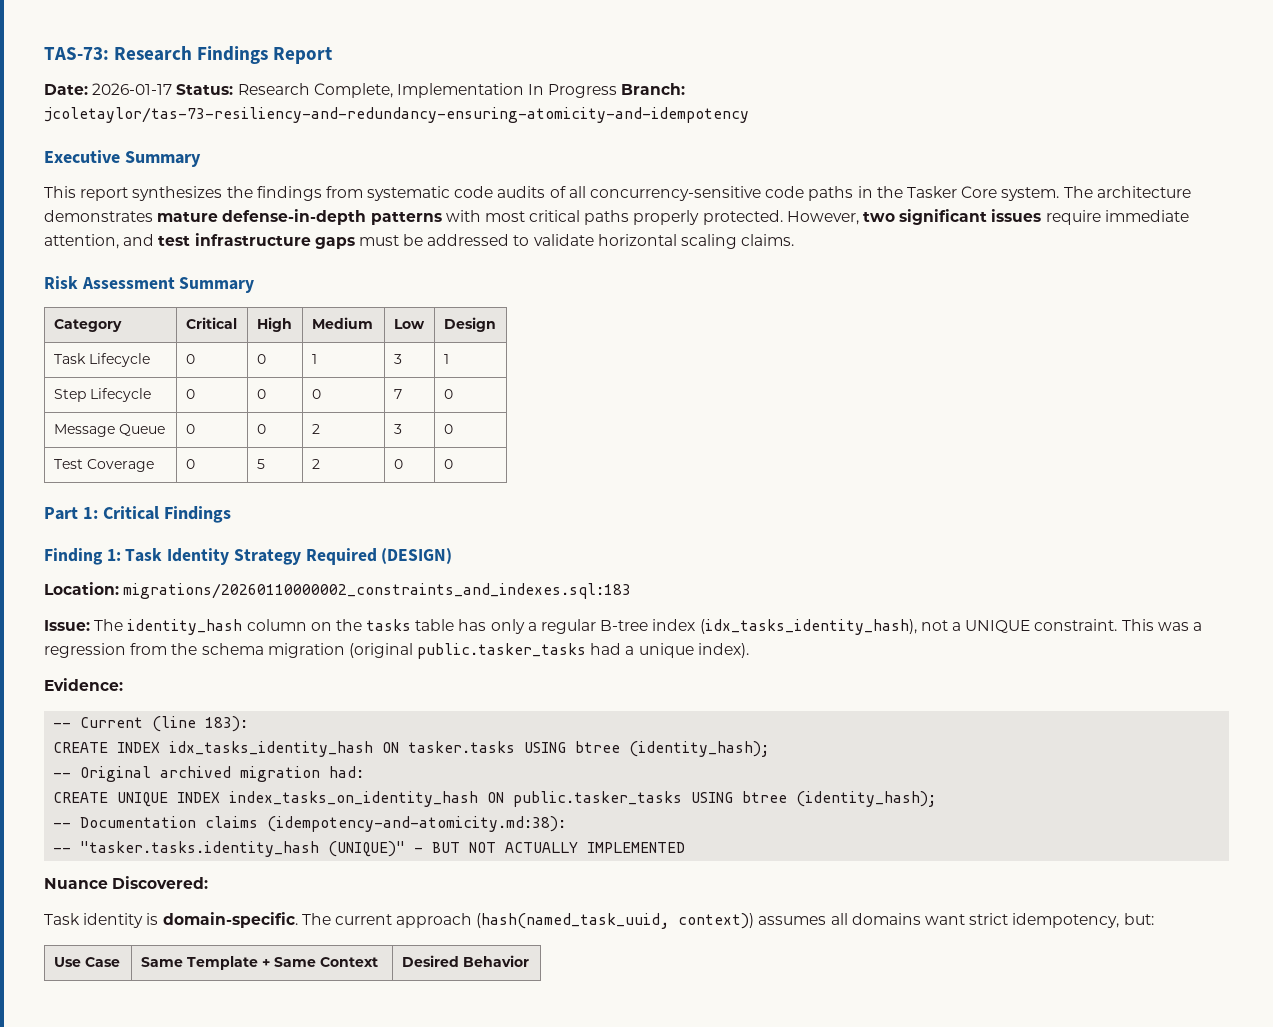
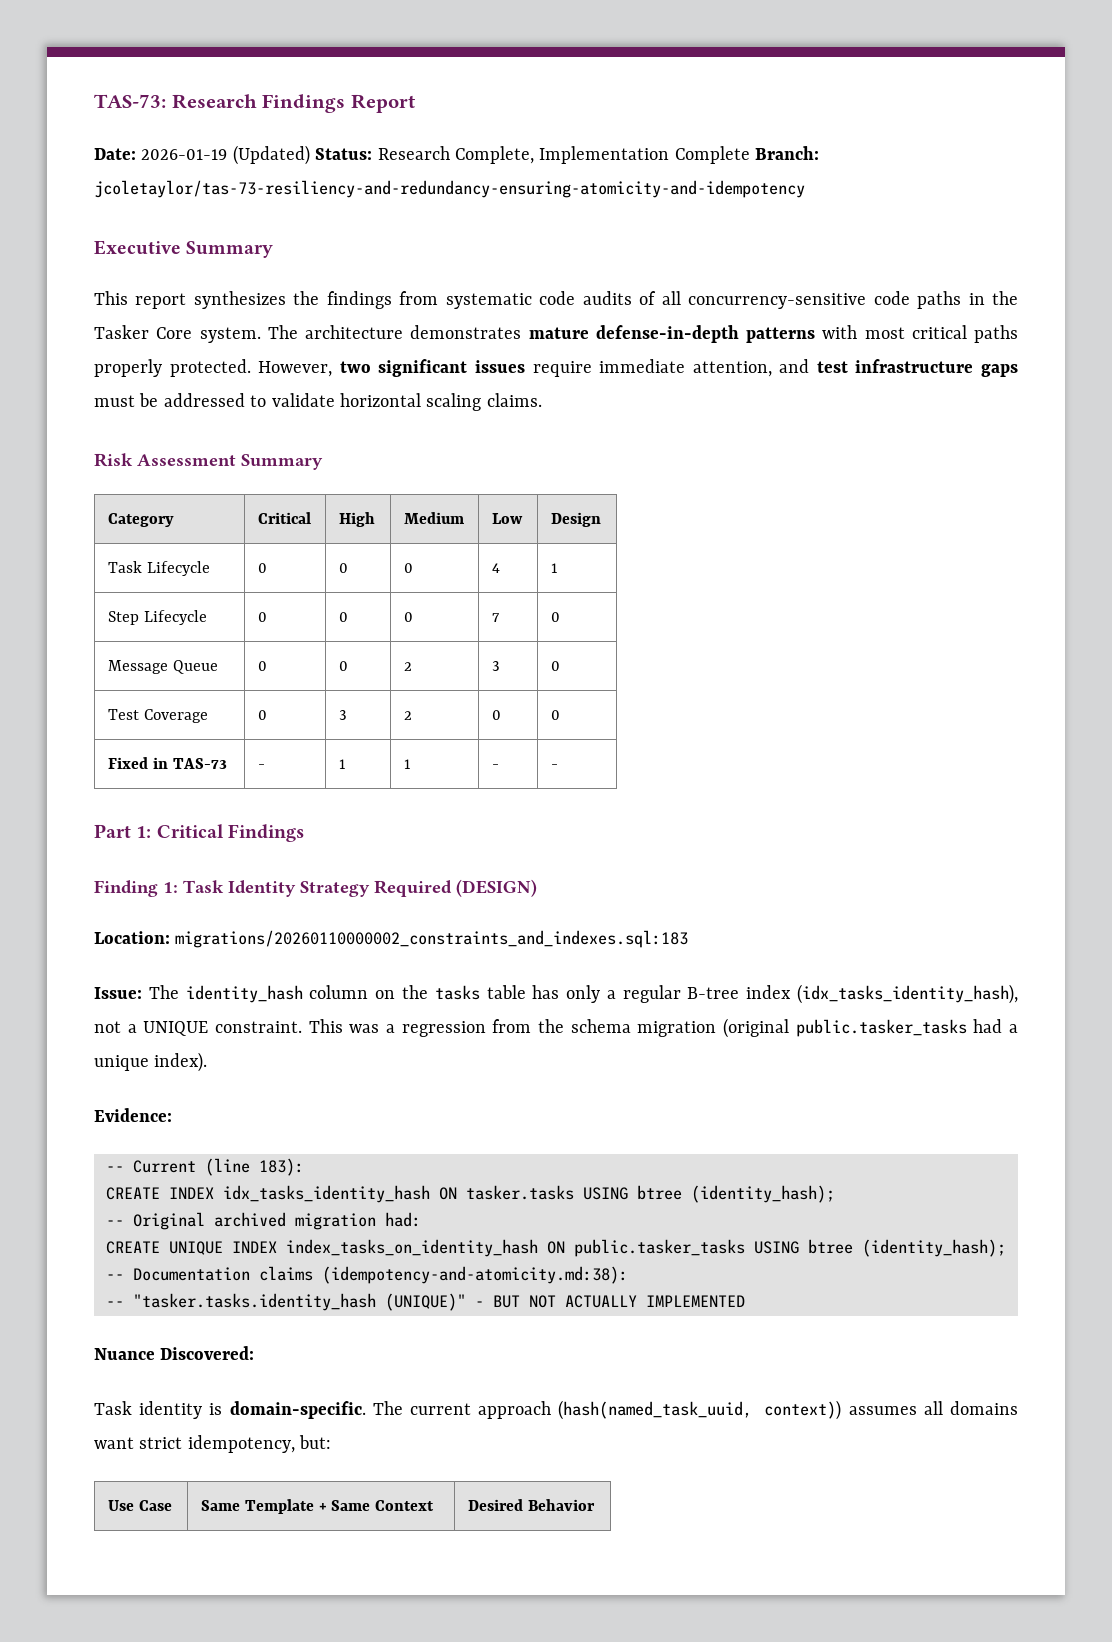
- Date: 2026-01-17 Status: Research Complete, Implementation In Progress Branch: jcoletaylor/tas-73-resiliency-and-redundancy-ensuring-atomicity-and-idempotency
+ Date: 2026-01-19 (Updated) Status: Research Complete, Implementation Complete Branch: jcoletaylor/tas-73-resiliency-and-redundancy-ensuring-atomicity-and-idempotency
- Task Lifecycle | 0 | 0 | 1 | 3 | 1
+ Task Lifecycle | 0 | 0 | 0 | 4 | 1
- Test Coverage | 0 | 5 | 2 | 0 | 0
+ Test Coverage | 0 | 3 | 2 | 0 | 0
+ Fixed in TAS-73 | - | 1 | 1 | - | -

